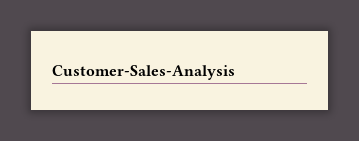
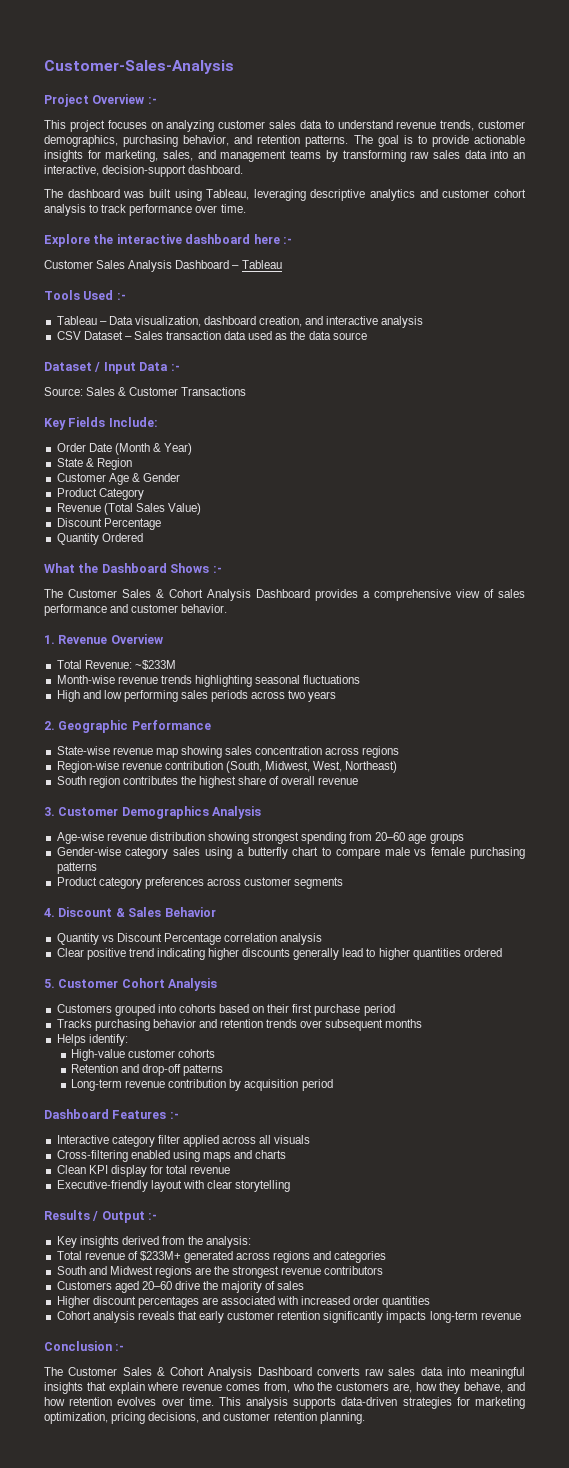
+ Project Overview :-
+ This project focuses on analyzing customer sales data to understand revenue trends, customer demographics, purchasing behavior, and retention patterns. The goal is to provide actionable insights for marketing, sales, and management teams by transforming raw sales data into an interactive, decision-support dashboard.
+ The dashboard was built using Tableau, leveraging descriptive analytics and customer cohort analysis to track performance over time.
+ Explore the interactive dashboard here :-
+ Customer Sales Analysis Dashboard – Tableau
+ Tools Used :-
+ Tableau – Data visualization, dashboard creation, and interactive analysis
+ CSV Dataset – Sales transaction data used as the data source
+ Dataset / Input Data :-
+ Source: Sales & Customer Transactions
+ Key Fields Include:
+ Order Date (Month & Year)
+ State & Region
+ Customer Age & Gender
+ Product Category
+ Revenue (Total Sales Value)
+ Discount Percentage
+ Quantity Ordered
+ What the Dashboard Shows :-
+ The Customer Sales & Cohort Analysis Dashboard provides a comprehensive view of sales performance and customer behavior.
+ 1. Revenue Overview
+ Total Revenue: ~$233M
+ Month-wise revenue trends highlighting seasonal fluctuations
+ High and low performing sales periods across two years
+ 2. Geographic Performance
+ State-wise revenue map showing sales concentration across regions
+ Region-wise revenue contribution (South, Midwest, West, Northeast)
+ South region contributes the highest share of overall revenue
+ 3. Customer Demographics Analysis
+ Age-wise revenue distribution showing strongest spending from 20–60 age groups
+ Gender-wise category sales using a butterfly chart to compare male vs female purchasing patterns
+ Product category preferences across customer segments
+ 4. Discount & Sales Behavior
+ Quantity vs Discount Percentage correlation analysis
+ Clear positive trend indicating higher discounts generally lead to higher quantities ordered
+ 5. Customer Cohort Analysis
+ Customers grouped into cohorts based on their first purchase period
+ Tracks purchasing behavior and retention trends over subsequent months
+ Helps identify:
+ High-value customer cohorts
+ Retention and drop-off patterns
+ Long-term revenue contribution by acquisition period
+ Dashboard Features :-
+ Interactive category filter applied across all visuals
+ Cross-filtering enabled using maps and charts
+ Clean KPI display for total revenue
+ Executive-friendly layout with clear storytelling
+ Results / Output :-
+ Key insights derived from the analysis:
+ Total revenue of $233M+ generated across regions and categories
+ South and Midwest regions are the strongest revenue contributors
+ Customers aged 20–60 drive the majority of sales
+ Higher discount percentages are associated with increased order quantities
+ Cohort analysis reveals that early customer retention significantly impacts long-term revenue
+ Conclusion :-
+ The Customer Sales & Cohort Analysis Dashboard converts raw sales data into meaningful insights that explain where revenue comes from, who the customers are, how they behave, and how retention evolves over time. This analysis supports data-driven strategies for marketing optimization, pricing decisions, and customer retention planning.

